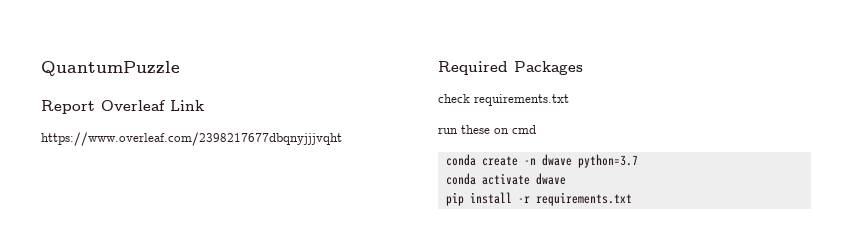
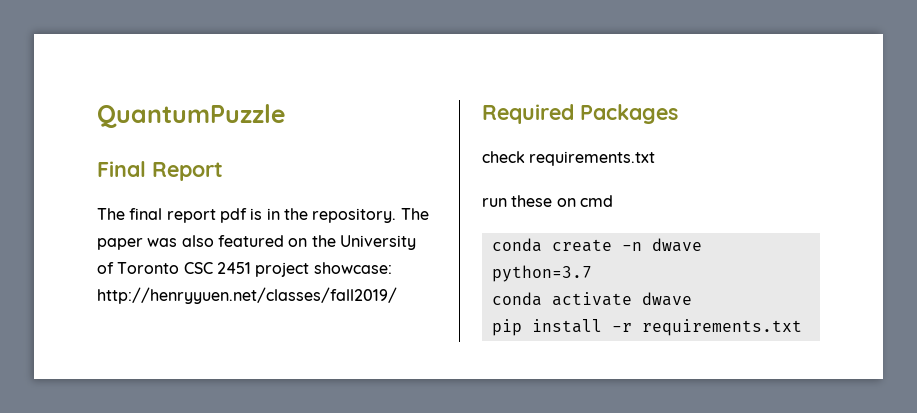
- Report Overleaf Link
- https://www.overleaf.com/2398217677dbqnyjjjvqht
+ Final Report
+ The final report pdf is in the repository. The paper was also featured on the University of Toronto CSC 2451 project showcase: http://henryyuen.net/classes/fall2019/

